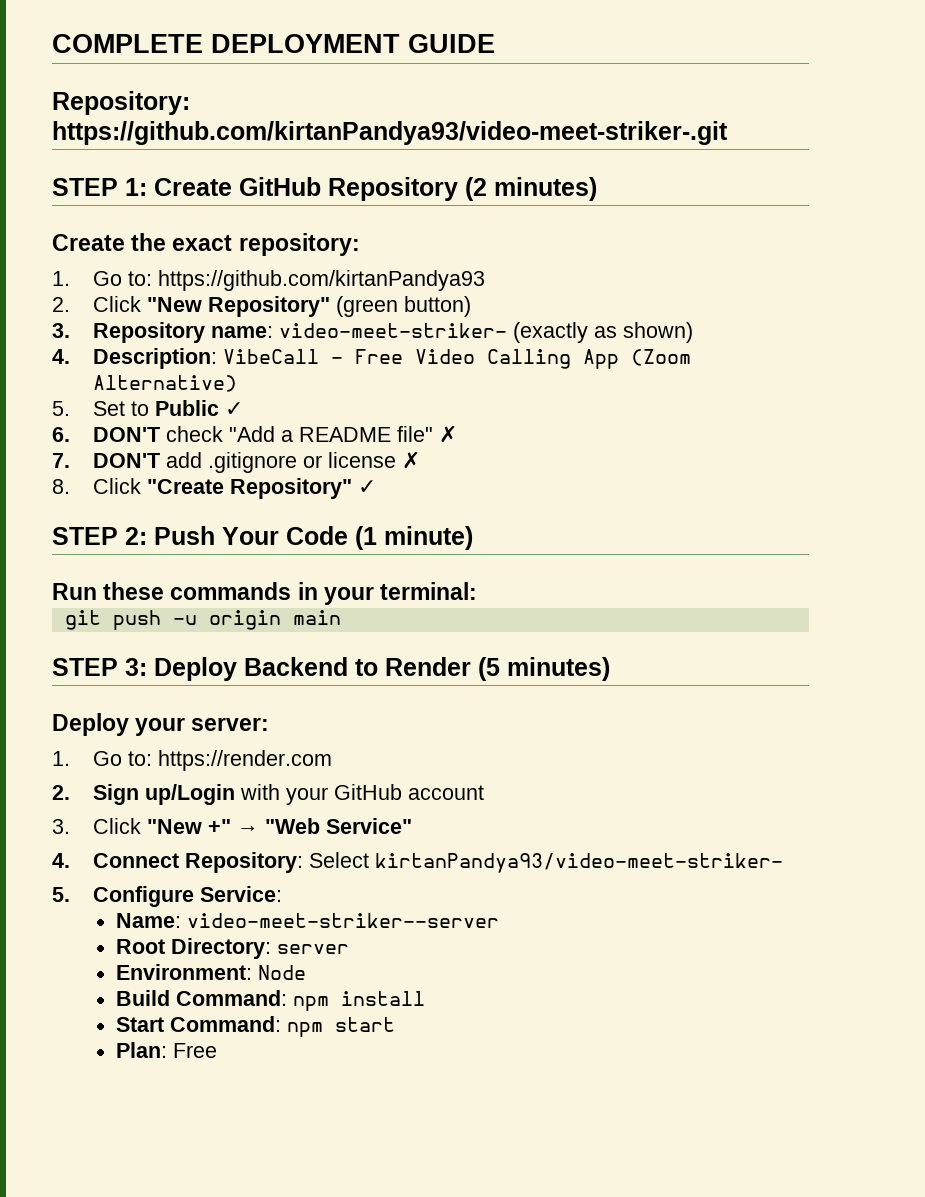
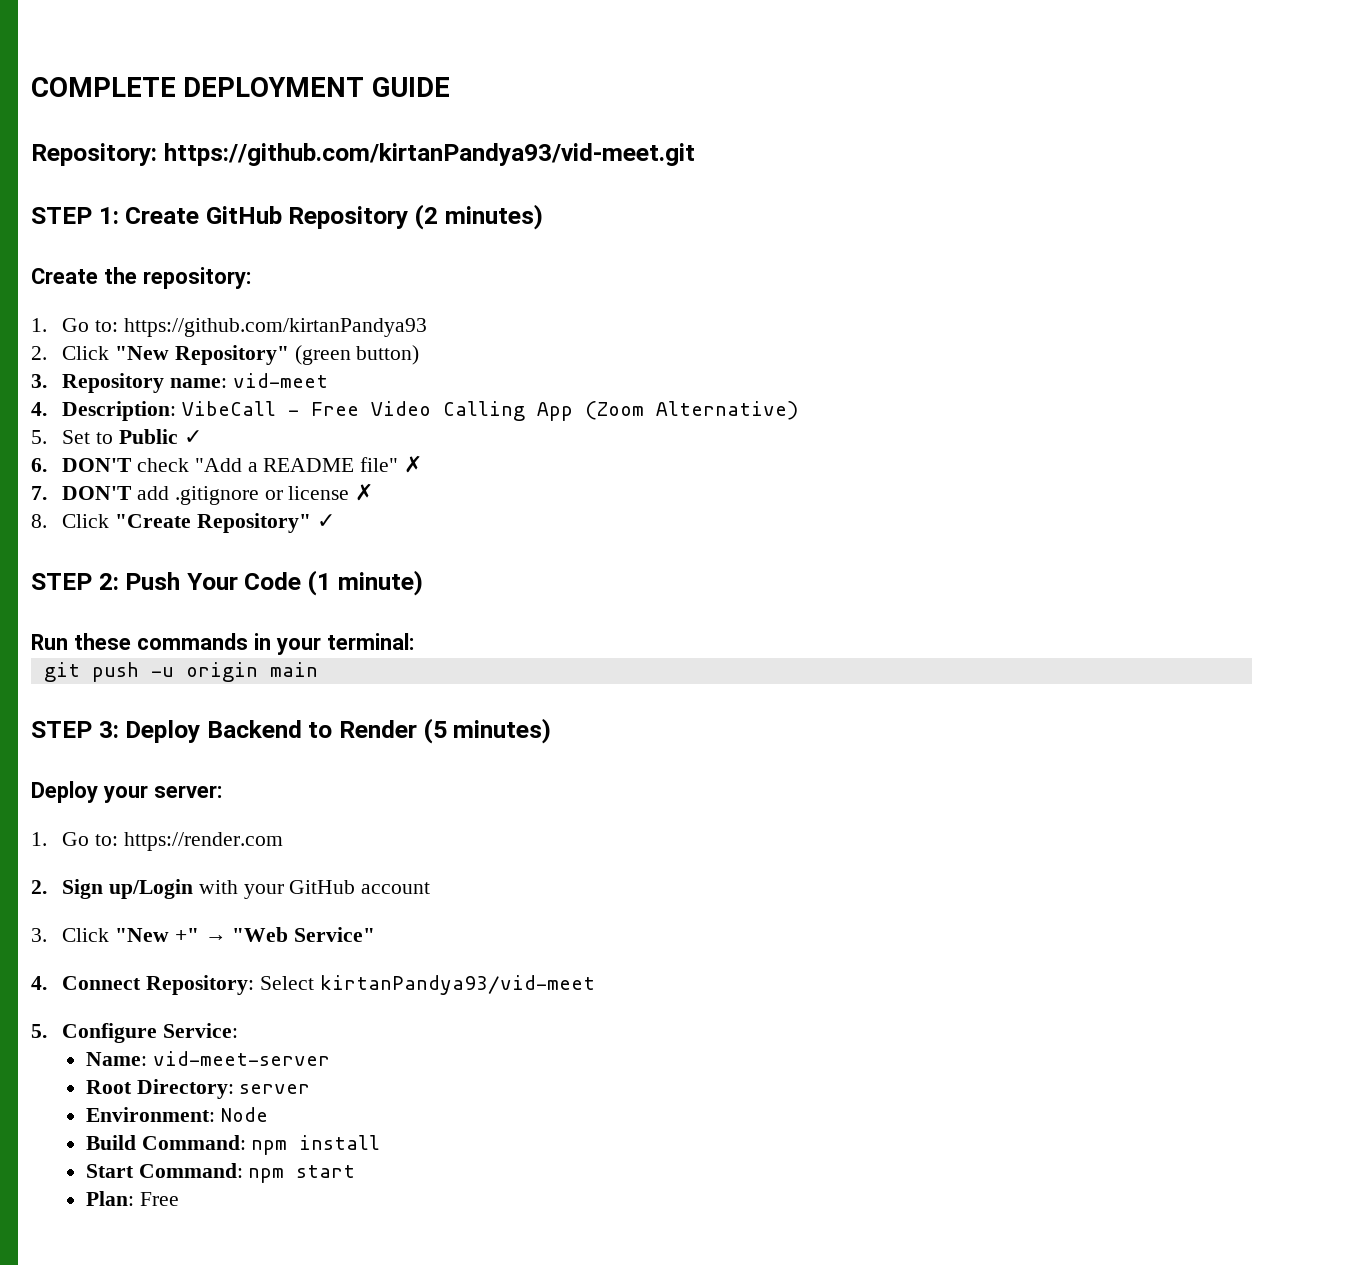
- Repository: https://github.com/kirtanPandya93/video-meet-striker-.git
+ Repository: https://github.com/kirtanPandya93/vid-meet.git
- Create the exact repository:
+ Create the repository:
- 3. Repository name: video-meet-striker- (exactly as shown)
+ 3. Repository name: vid-meet
- 4. Connect Repository: Select kirtanPandya93/video-meet-striker-
+ 4. Connect Repository: Select kirtanPandya93/vid-meet
- Name: video-meet-striker--server
+ Name: vid-meet-server

